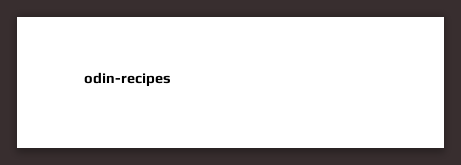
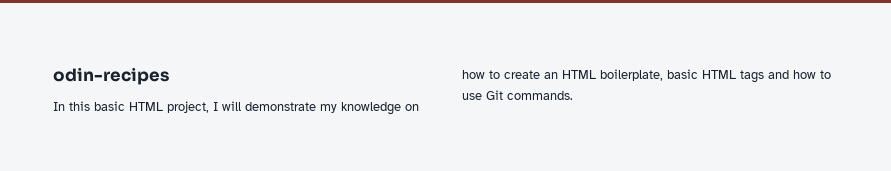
+ In this basic HTML project, I will demonstrate my knowledge on how to create an HTML boilerplate, basic HTML tags and how to use Git commands.

